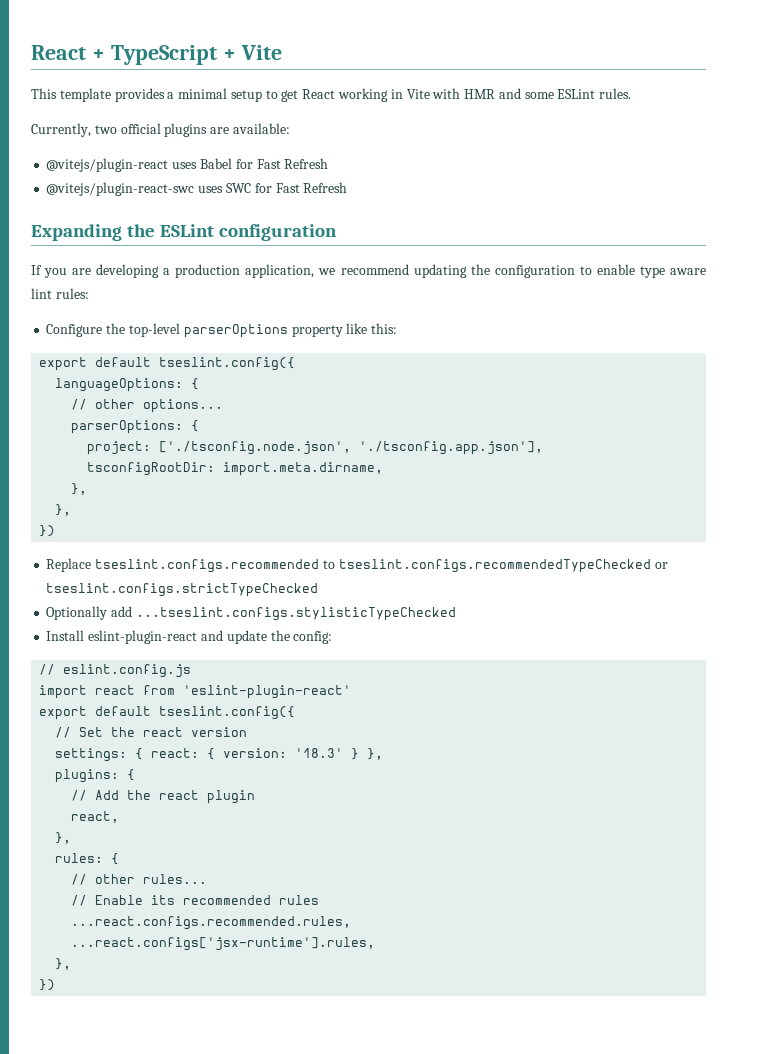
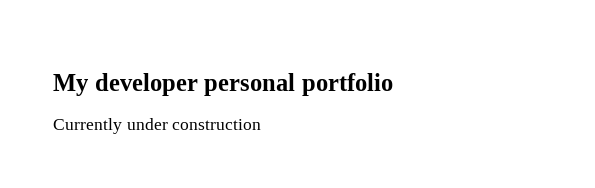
- React + TypeScript + Vite
- This template provides a minimal setup to get React working in Vite with HMR and some ESLint rules.
- Currently, two official plugins are available:
- @vitejs/plugin-react uses Babel for Fast Refresh
- @vitejs/plugin-react-swc uses SWC for Fast Refresh
- Expanding the ESLint configuration
- If you are developing a production application, we recommend updating the configuration to enable type aware lint rules:
- Configure the top-level parserOptions property like this:
- export default tseslint.config({
- languageOptions: {
- // other options...
- parserOptions: {
- project: ['./tsconfig.node.json', './tsconfig.app.json'],
- tsconfigRootDir: import.meta.dirname,
- },
- },
- })
- Replace tseslint.configs.recommended to tseslint.configs.recommendedTypeChecked or tseslint.configs.strictTypeChecked
- Optionally add ...tseslint.configs.stylisticTypeChecked
- Install eslint-plugin-react and update the config:
- // eslint.config.js
- import react from 'eslint-plugin-react'
- export default tseslint.config({
- // Set the react version
- settings: { react: { version: '18.3' } },
- plugins: {
- // Add the react plugin
- react,
- },
- rules: {
- // other rules...
- // Enable its recommended rules
- ...react.configs.recommended.rules,
- ...react.configs['jsx-runtime'].rules,
- },
- })
+ My developer personal portfolio
+ Currently under construction

